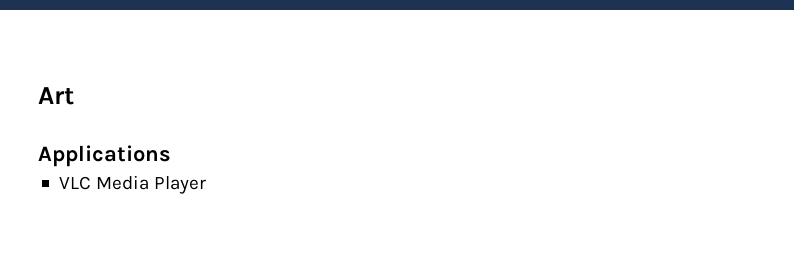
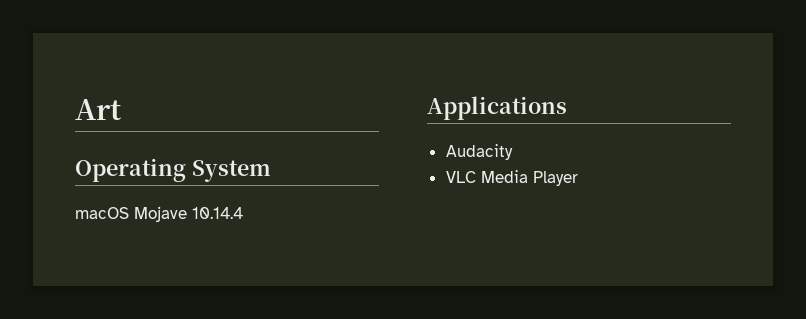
+ Operating System
+ macOS Mojave 10.14.4
+ Audacity

